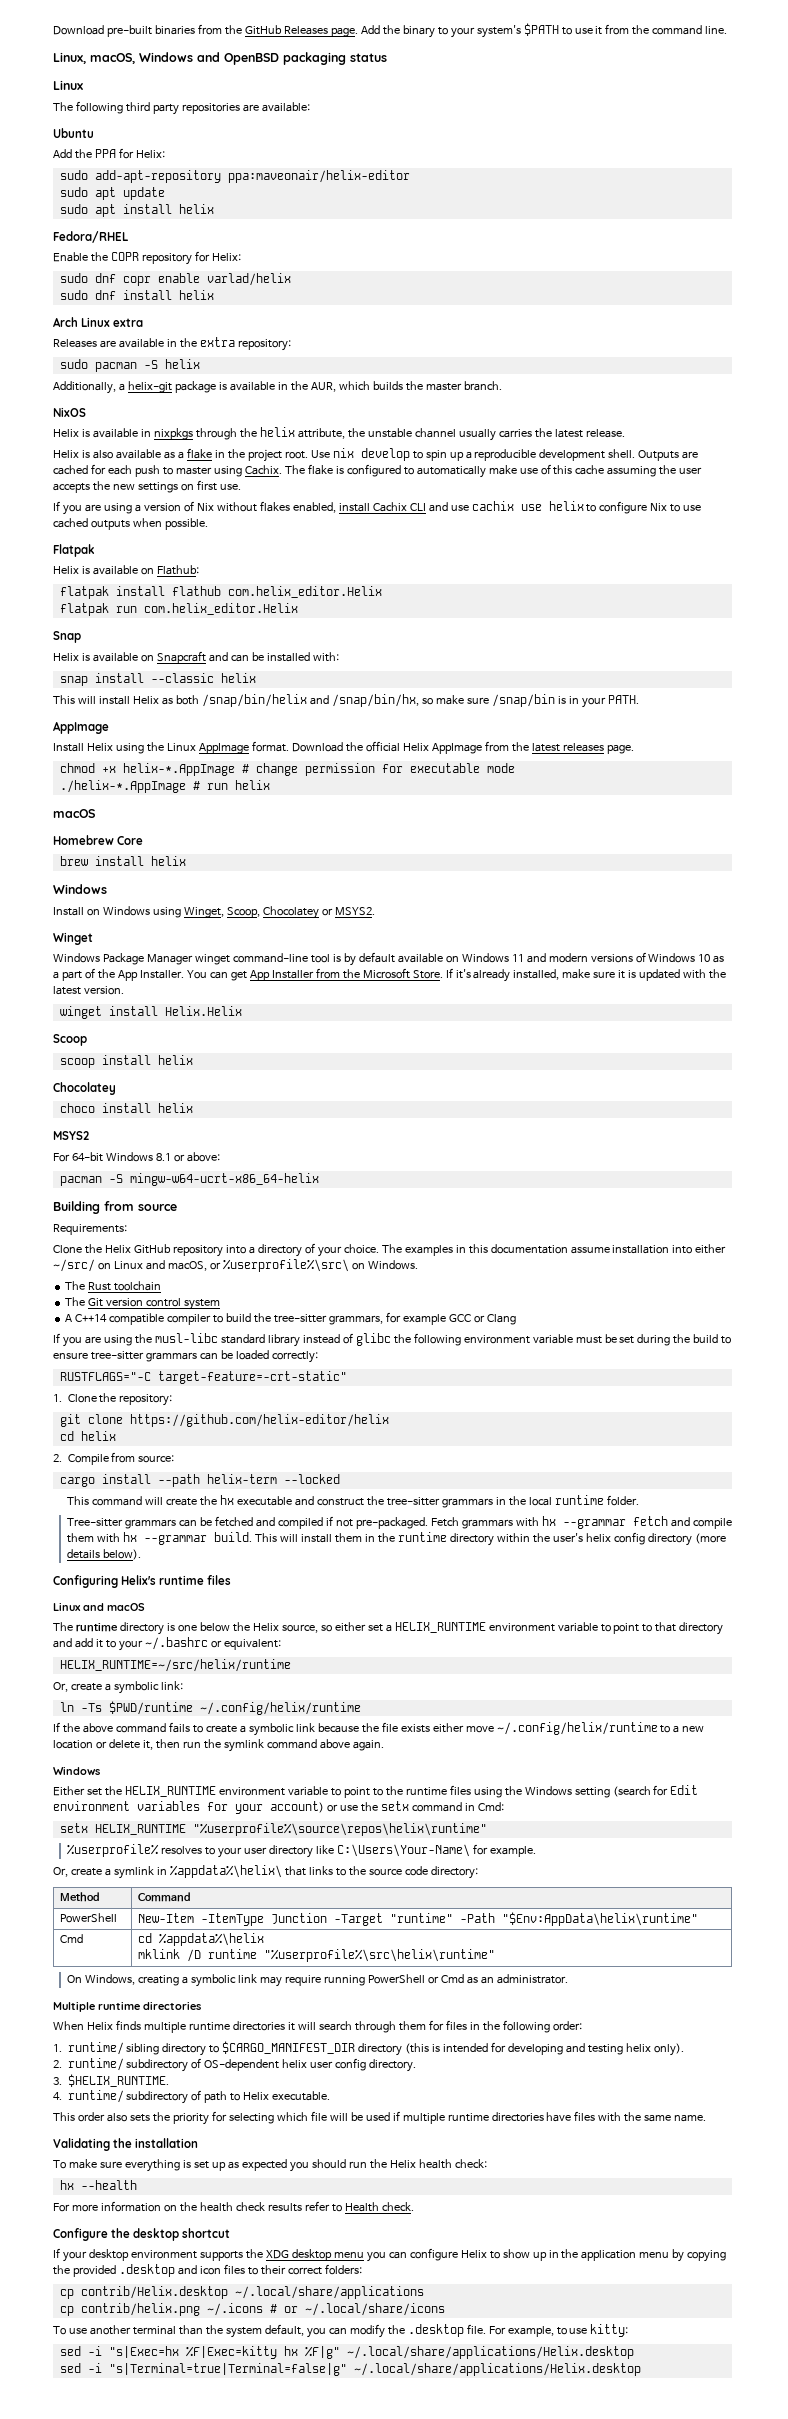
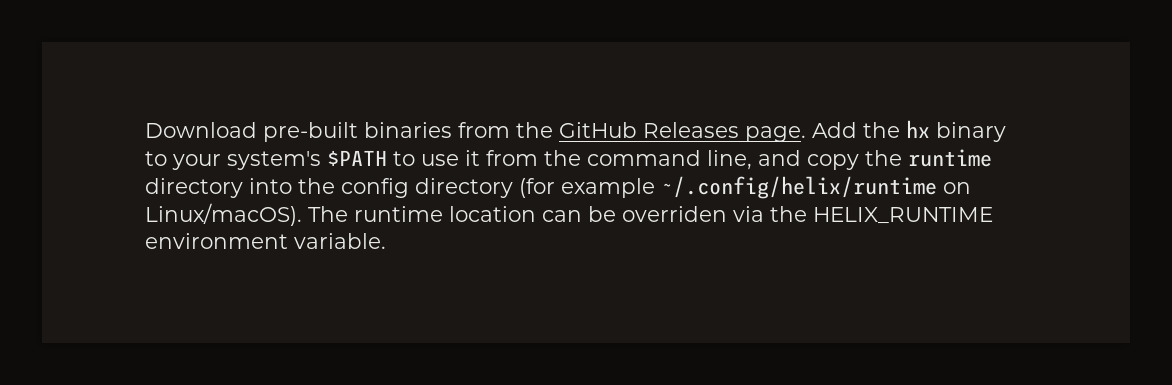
- Add the binary to your system's $PATH to use it from the command line.
- Linux, macOS, Windows and OpenBSD packaging status
- Linux
- The following third party repositories are available:
- Ubuntu
- Add the PPA for Helix:
- sudo add-apt-repository ppa:maveonair/helix-editor
- sudo apt update
- sudo apt install helix
- Fedora/RHEL
- Enable the COPR repository for Helix:
- sudo dnf copr enable varlad/helix
- sudo dnf install helix
- Arch Linux extra
- Releases are available in the extra repository:
- sudo pacman -S helix
- Additionally, a helix-git package is available in the AUR, which builds the master branch.
- NixOS
- Helix is available in nixpkgs through the helix attribute, the unstable channel usually carries the latest release.
- Helix is also available as a flake in the project root. Use nix develop to spin up a reproducible development shell. Outputs are cached for each push to master using Cachix. The flake is configured to automatically make use of this cache assuming the user accepts the new settings on first use.
- If you are using a version of Nix without flakes enabled, install Cachix CLI and use cachix use helix to configure Nix to use cached outputs when possible.
- Flatpak
- Helix is available on Flathub:
- flatpak install flathub com.helix_editor.Helix
- flatpak run com.helix_editor.Helix
- Snap
- Helix is available on Snapcraft and can be installed with:
- snap install --classic helix
- This will install Helix as both /snap/bin/helix and /snap/bin/hx, so make sure /snap/bin is in your PATH.
- AppImage
- Install Helix using the Linux AppImage format. Download the official Helix AppImage from the latest releases page.
- chmod +x helix-*.AppImage # change permission for executable mode
- ./helix-*.AppImage # run helix
- macOS
- Homebrew Core
- brew install helix
- Windows
- Install on Windows using Winget, Scoop, Chocolatey or MSYS2.
- Winget
- Windows Package Manager winget command-line tool is by default available on Windows 11 and modern versions of Windows 10 as a part of the App Installer. You can get App Installer from the Microsoft Store. If it's already installed, make sure it is updated with the latest version.
- winget install Helix.Helix
- Scoop
- scoop install helix
- Chocolatey
- choco install helix
- MSYS2
- For 64-bit Windows 8.1 or above:
- pacman -S mingw-w64-ucrt-x86_64-helix
- Building from source
- Requirements:
- Clone the Helix GitHub repository into a directory of your choice. The examples in this documentation assume installation into either ~/src/ on Linux and macOS, or %userprofile%\src\ on Windows.
- The Rust toolchain
- The Git version control system
- A C++14 compatible compiler to build the tree-sitter grammars, for example GCC or Clang
- If you are using the musl-libc standard library instead of glibc the following environment variable must be set during the build to ensure tree-sitter grammars can be loaded correctly:
- RUSTFLAGS="-C target-feature=-crt-static"
- 1. Clone the repository:
- git clone https://github.com/helix-editor/helix
- cd helix
- 2. Compile from source:
- cargo install --path helix-term --locked
- This command will create the hx executable and construct the tree-sitter grammars in the local runtime folder.
- Tree-sitter grammars can be fetched and compiled if not pre-packaged. Fetch grammars with hx --grammar fetch and compile them with hx --grammar build. This will install them in the runtime directory within the user's helix config directory (more details below).
- Configuring Helix's runtime files
- Linux and macOS
- The runtime directory is one below the Helix source, so either set a HELIX_RUNTIME environment variable to point to that directory and add it to your ~/.bashrc or equivalent:
- HELIX_RUNTIME=~/src/helix/runtime
- Or, create a symbolic link:
- ln -Ts $PWD/runtime ~/.config/helix/runtime
- If the above command fails to create a symbolic link because the file exists either move ~/.config/helix/runtime to a new location or delete it, then run the symlink command above again.
- Windows
- Either set the HELIX_RUNTIME environment variable to point to the runtime files using the Windows setting (search for Edit environment variables for your account) or use the setx command in Cmd:
- setx HELIX_RUNTIME "%userprofile%\source\repos\helix\runtime"
- %userprofile% resolves to your user directory like C:\Users\Your-Name\ for example.
- Or, create a symlink in %appdata%\helix\ that links to the source code directory:
- Method | Command
- PowerShell | New-Item -ItemType Junction -Target "runtime" -Path "$Env:AppData\helix\runtime"
- Cmd | cd %appdata%\helix
- mklink /D runtime "%userprofile%\src\helix\runtime"
- On Windows, creating a symbolic link may require running PowerShell or Cmd as an administrator.
- Multiple runtime directories
- When Helix finds multiple runtime directories it will search through them for files in the following order:
- 1. runtime/ sibling directory to $CARGO_MANIFEST_DIR directory (this is intended for developing and testing helix only).
- 2. runtime/ subdirectory of OS-dependent helix user config directory.
- 3. $HELIX_RUNTIME.
- 4. runtime/ subdirectory of path to Helix executable.
- This order also sets the priority for selecting which file will be used if multiple runtime directories have files with the same name.
- Validating the installation
- To make sure everything is set up as expected you should run the Helix health check:
- hx --health
- For more information on the health check results refer to Health check.
- Configure the desktop shortcut
- If your desktop environment supports the XDG desktop menu you can configure Helix to show up in the application menu by copying the provided .desktop and icon files to their correct folders:
- cp contrib/Helix.desktop ~/.local/share/applications
- cp contrib/helix.png ~/.icons # or ~/.local/share/icons
- To use another terminal than the system default, you can modify the .desktop file. For example, to use kitty:
- sed -i "s|Exec=hx %F|Exec=kitty hx %F|g" ~/.local/share/applications/Helix.desktop
- sed -i "s|Terminal=true|Terminal=false|g" ~/.local/share/applications/Helix.desktop
+ Add the hx binary to your system's $PATH to use it from the command line, and copy the runtime directory into the config directory (for example ~/.config/helix/runtime on Linux/macOS). The runtime location can be overriden via the HELIX_RUNTIME environment variable.

